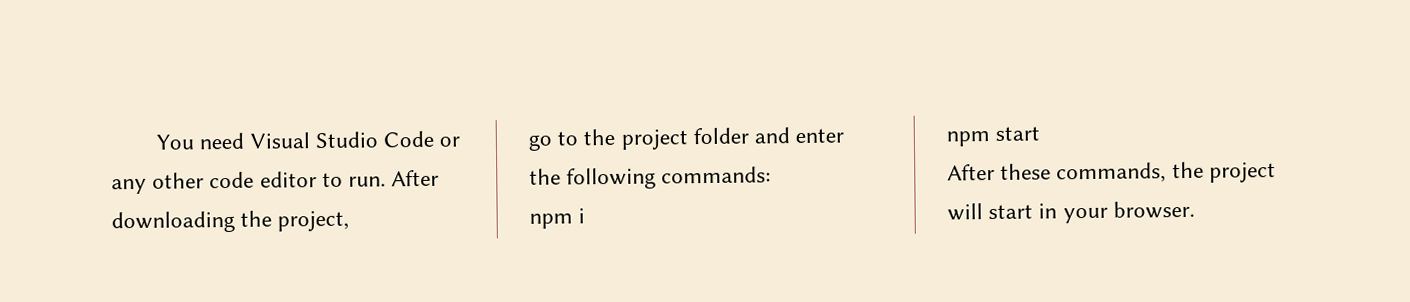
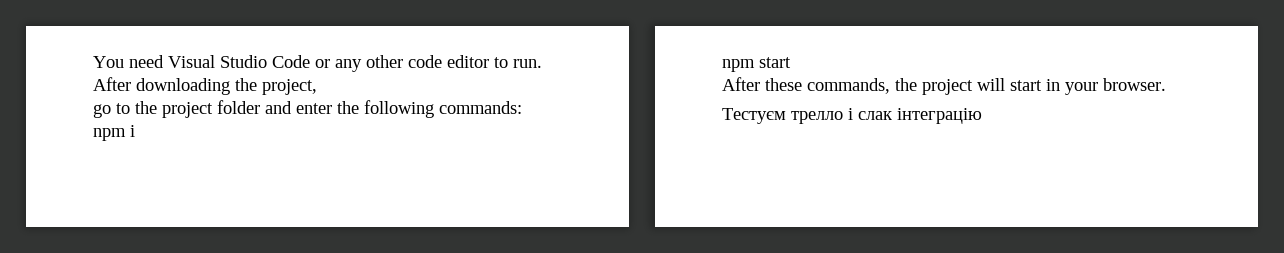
+ Тестуєм трелло і слак інтеграцію

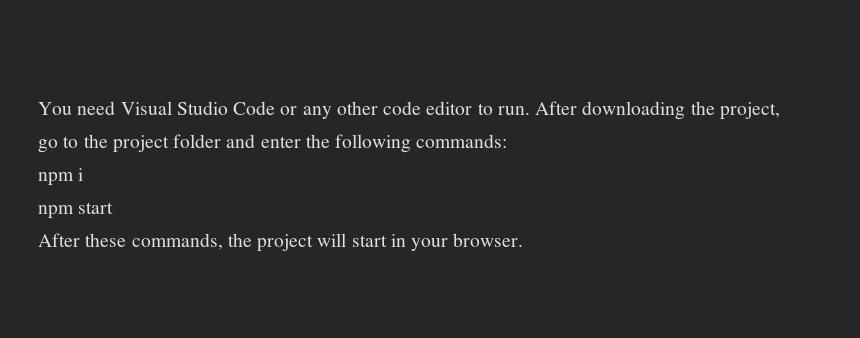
- Тестуєм трелло і слак інтеграцію

